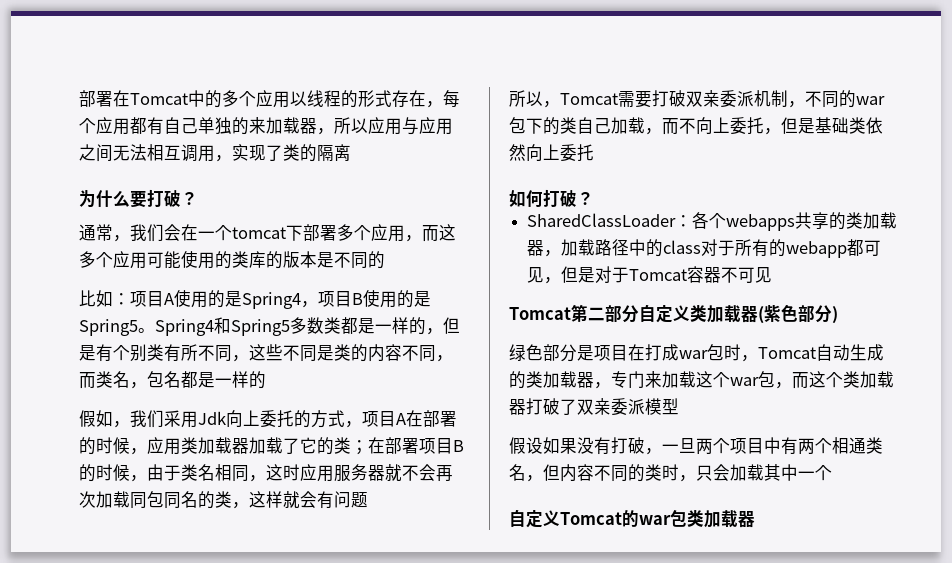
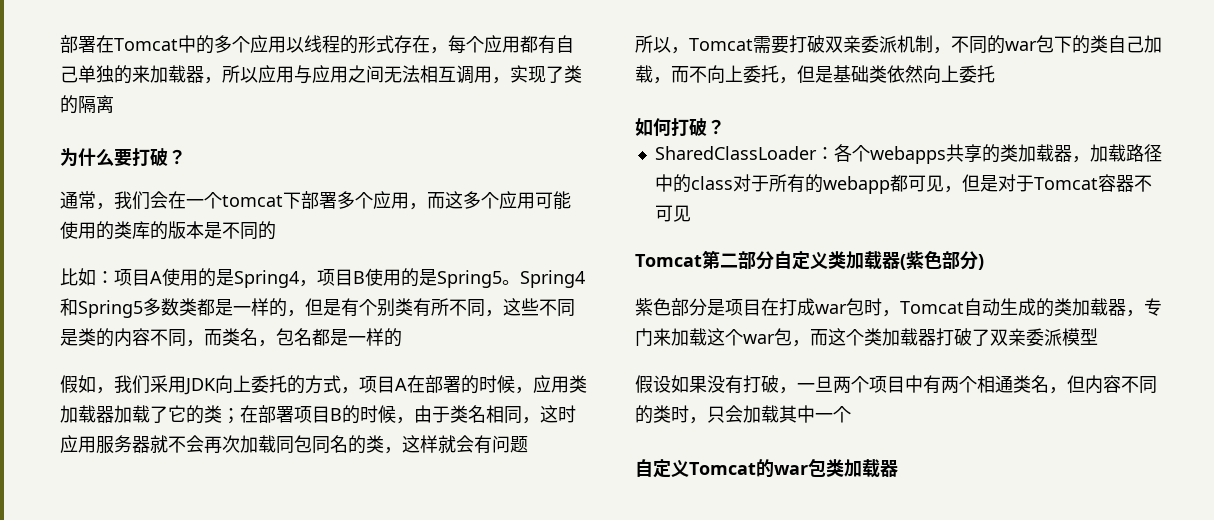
- 假如，我们采用Jdk向上委托的方式，项目A在部署的时候，应用类加载器加载了它的类；在部署项目B的时候，由于类名相同，这时应用服务器就不会再次加载同包同名的类，这样就会有问题
+ 假如，我们采用JDK向上委托的方式，项目A在部署的时候，应用类加载器加载了它的类；在部署项目B的时候，由于类名相同，这时应用服务器就不会再次加载同包同名的类，这样就会有问题
- 绿色部分是项目在打成war包时，Tomcat自动生成的类加载器，专门来加载这个war包，而这个类加载器打破了双亲委派模型
+ 紫色部分是项目在打成war包时，Tomcat自动生成的类加载器，专门来加载这个war包，而这个类加载器打破了双亲委派模型

